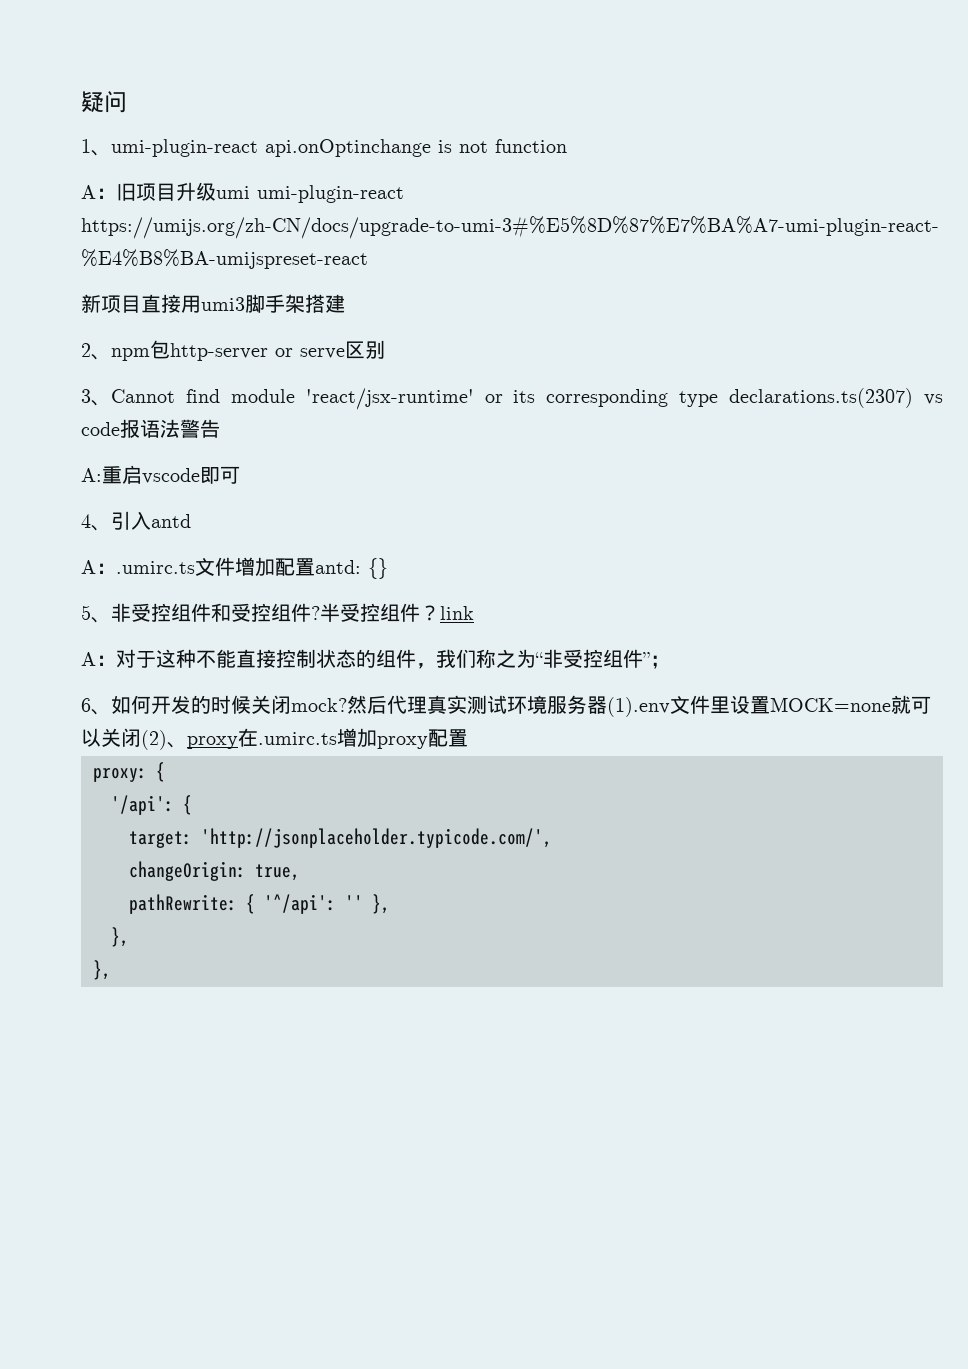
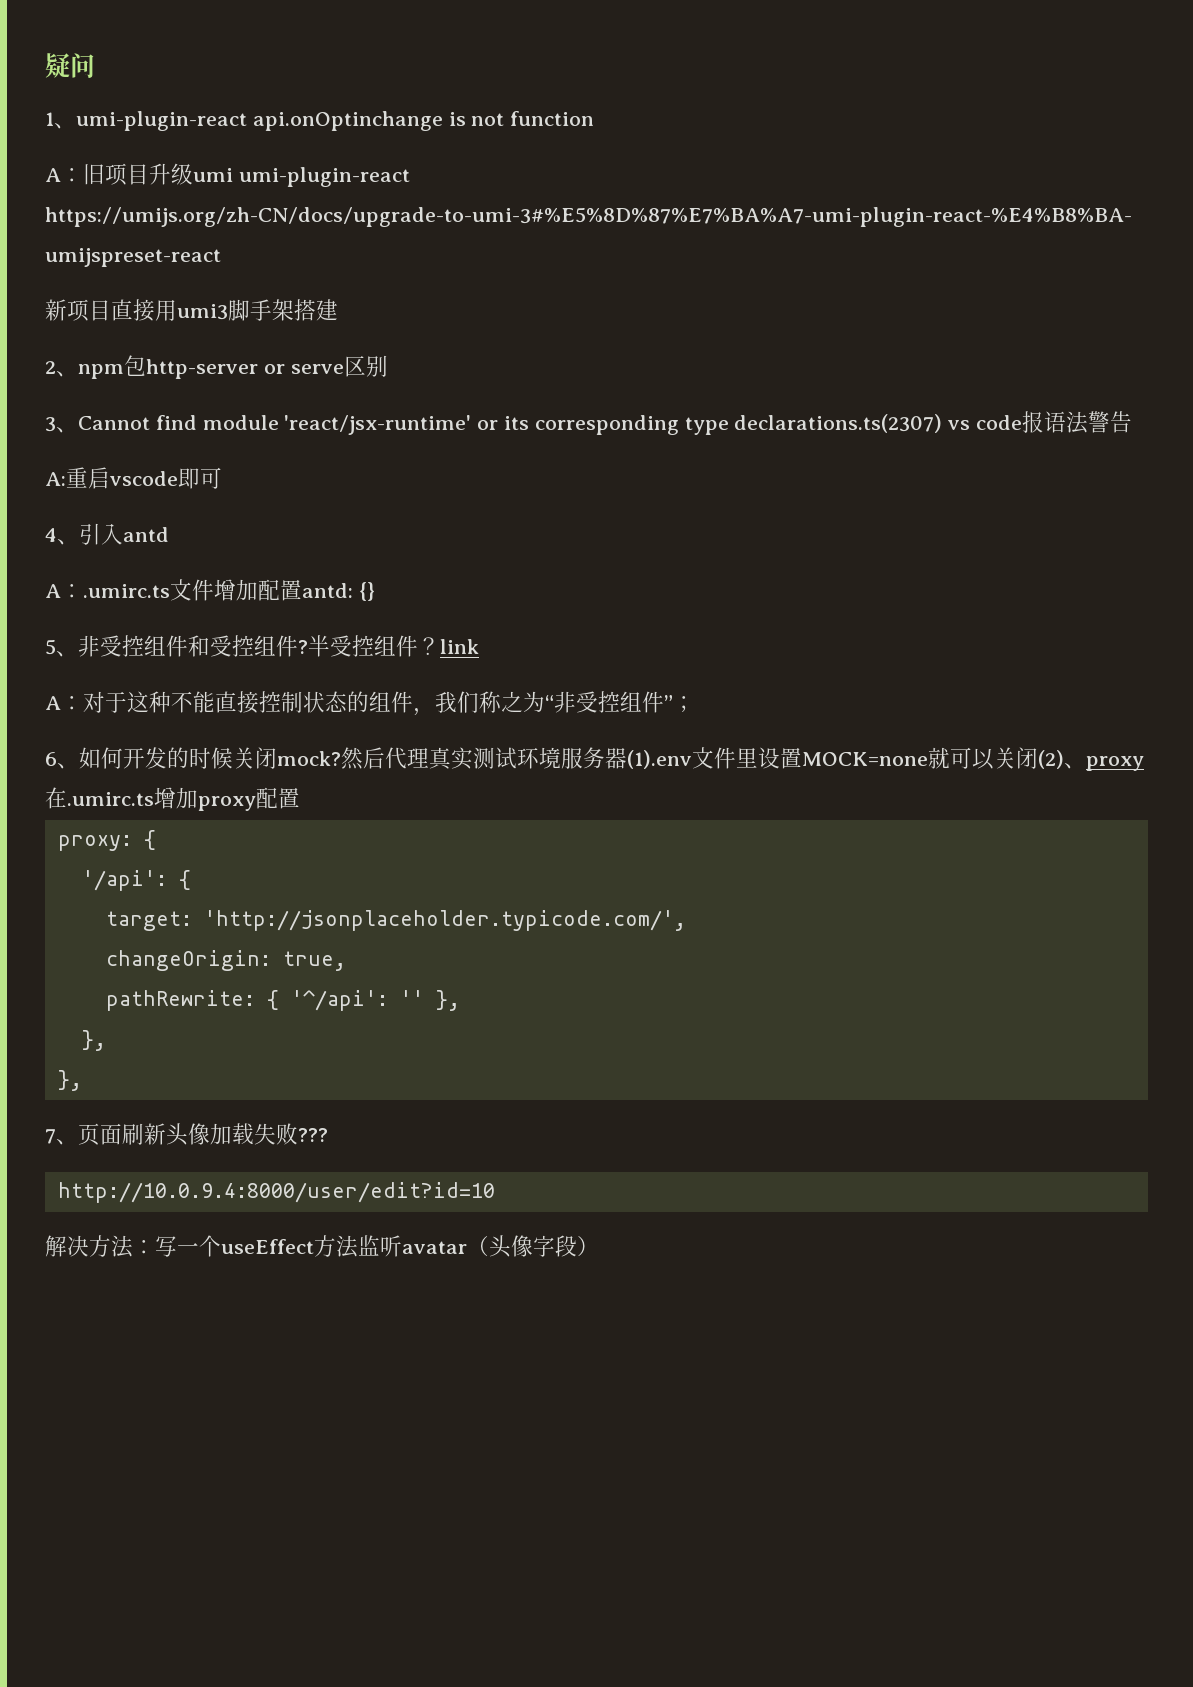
+ 7、页面刷新头像加载失败???
+ http://10.0.9.4:8000/user/edit?id=10
+ 解决方法：写一个useEffect方法监听avatar（头像字段）

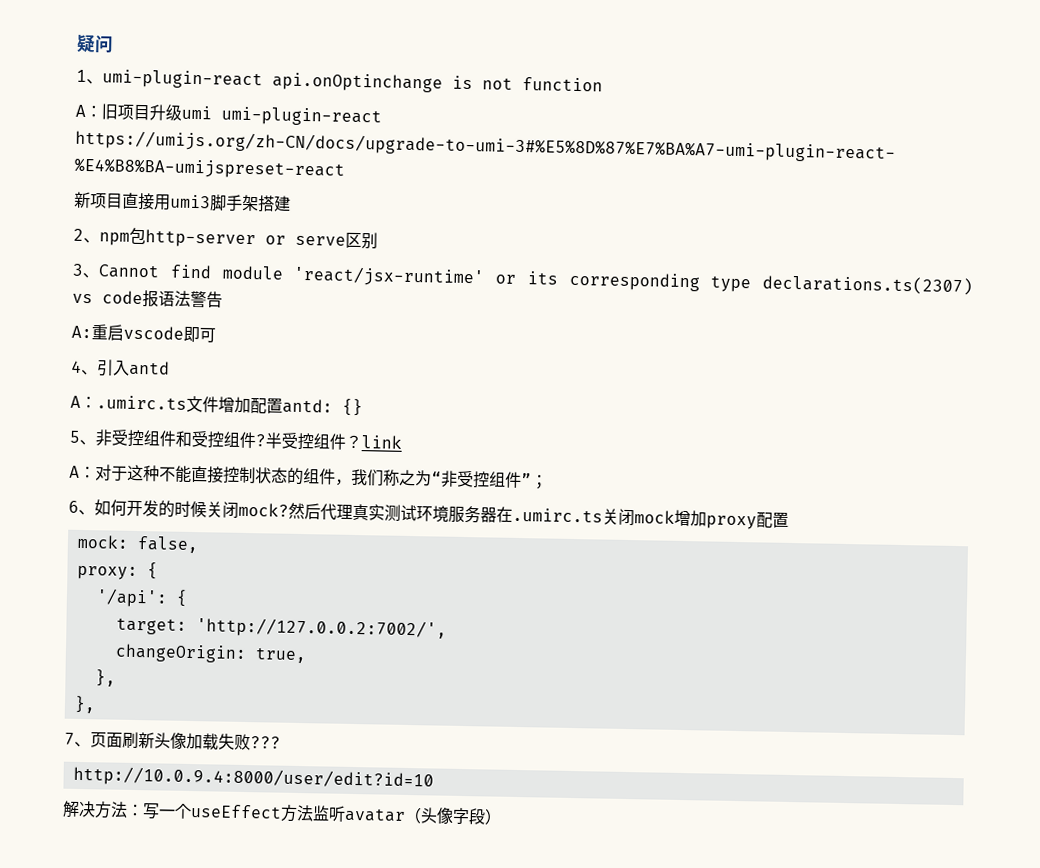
- 然后代理真实测试环境服务器(1).env文件里设置MOCK=none就可以关闭(2)、proxy在.umirc.ts增加proxy配置
+ 然后代理真实测试环境服务器在.umirc.ts关闭mock增加proxy配置
+ mock: false,
- target: 'http://jsonplaceholder.typicode.com/',
+ target: 'http://127.0.0.2:7002/',
- pathRewrite: { '^/api': '' },

